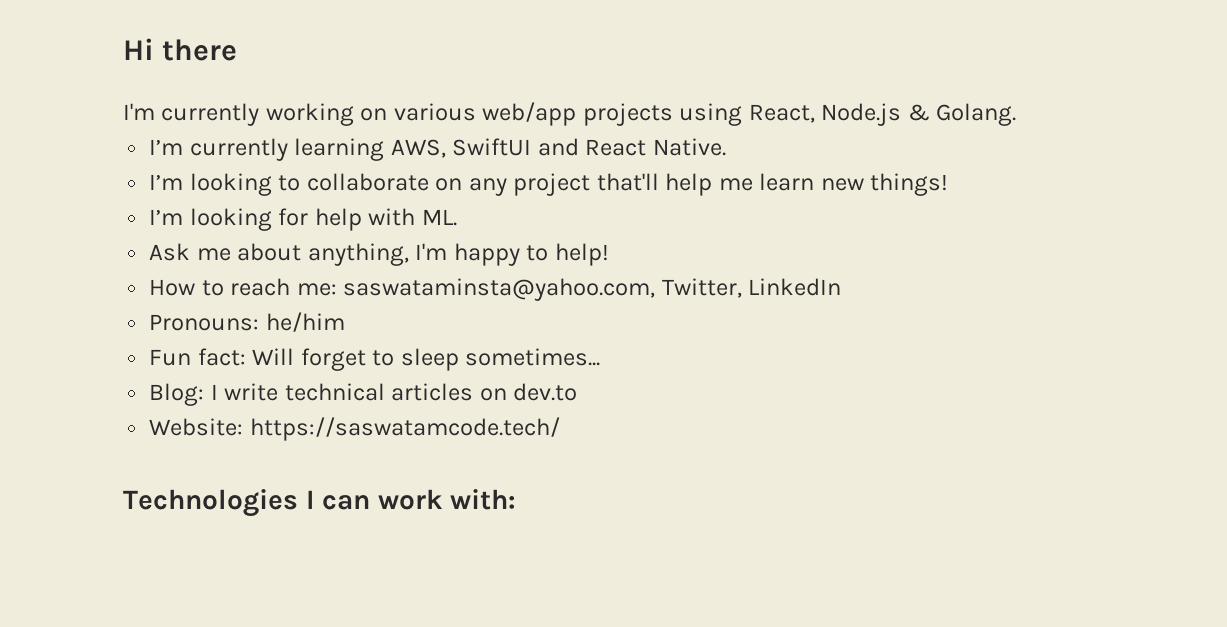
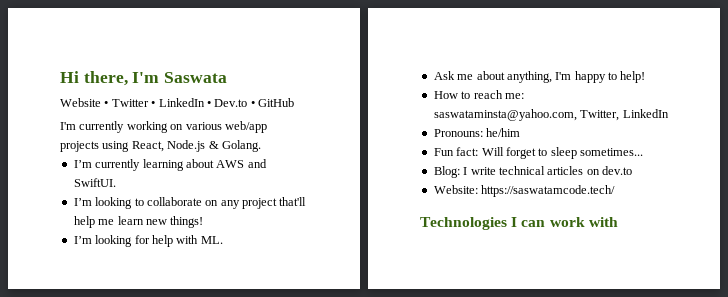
- Hi there
+ Hi there, I'm Saswata
+ Website • Twitter • LinkedIn • Dev.to • GitHub
- I’m currently learning AWS, SwiftUI and React Native.
+ I’m currently learning about AWS and SwiftUI.
- Technologies I can work with:
+ Technologies I can work with

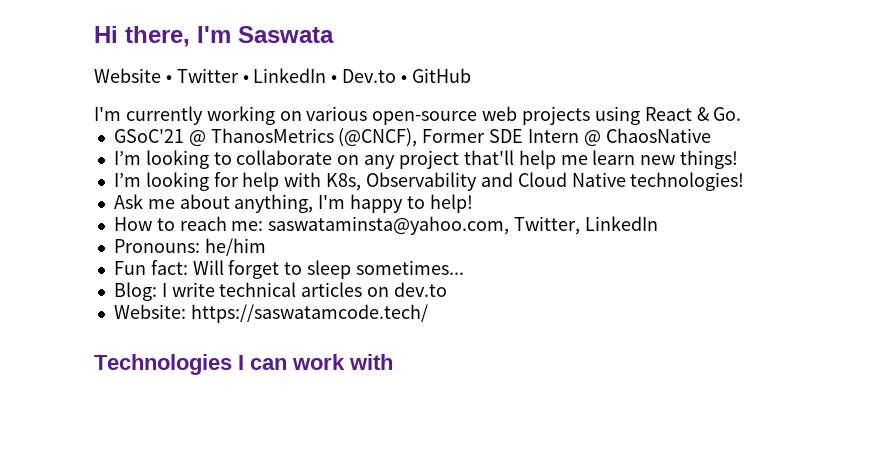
- I'm currently working on various web/app projects using React, Node.js & Golang.
- I’m currently learning about AWS and SwiftUI.
+ I'm currently working on various open-source web projects using React & Go.
+ GSoC'21 @ ThanosMetrics (@CNCF), Former SDE Intern @ ChaosNative
- I’m looking for help with ML.
+ I’m looking for help with K8s, Observability and Cloud Native technologies!

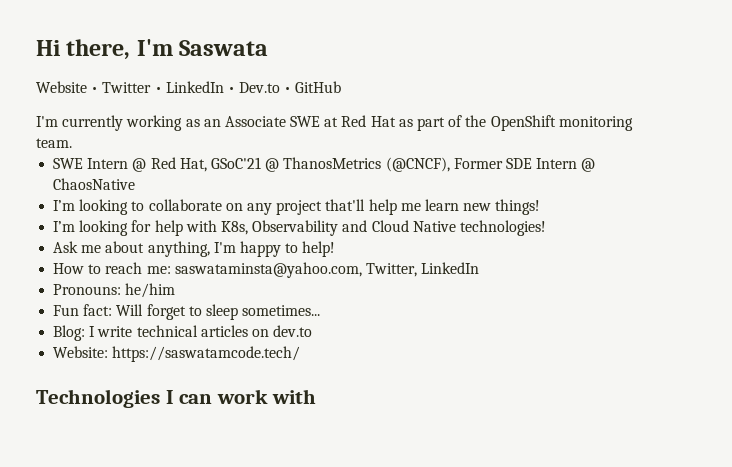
- I'm currently working on various open-source web projects using React & Go.
- GSoC'21 @ ThanosMetrics (@CNCF), Former SDE Intern @ ChaosNative
+ I'm currently working as an Associate SWE at Red Hat as part of the OpenShift monitoring team.
+ SWE Intern @ Red Hat, GSoC'21 @ ThanosMetrics (@CNCF), Former SDE Intern @ ChaosNative

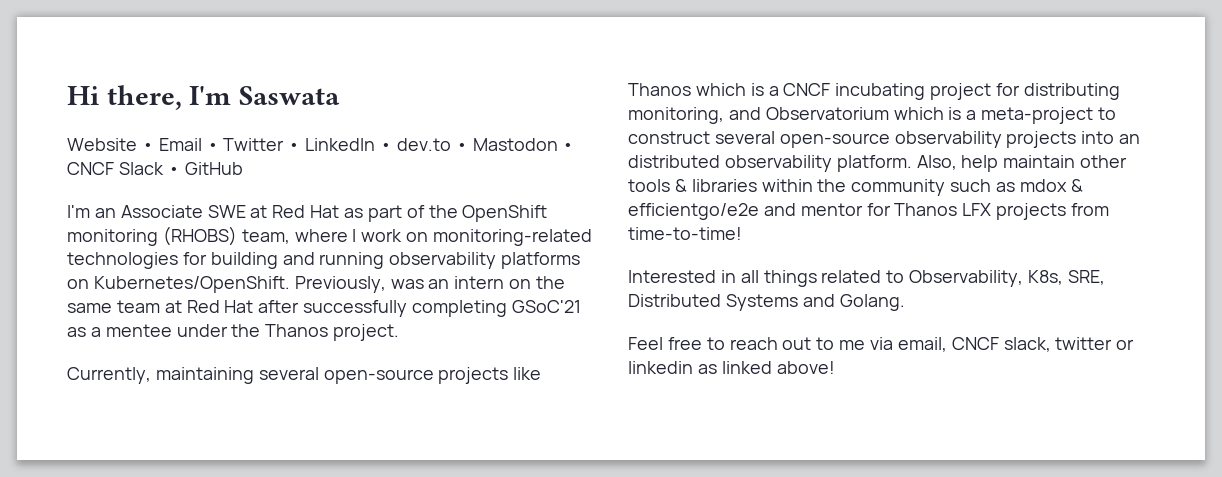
- Website • Twitter • LinkedIn • Dev.to • GitHub
+ Website • Email • Twitter • LinkedIn • dev.to • Mastodon • CNCF Slack • GitHub
- I'm currently working as an Associate SWE at Red Hat as part of the OpenShift monitoring team.
- SWE Intern @ Red Hat, GSoC'21 @ ThanosMetrics (@CNCF), Former SDE Intern @ ChaosNative
- I’m looking to collaborate on any project that'll help me learn new things!
- I’m looking for help with K8s, Observability and Cloud Native technologies!
- Ask me about anything, I'm happy to help!
- How to reach me: saswataminsta@yahoo.com, Twitter, LinkedIn
- Pronouns: he/him
- Fun fact: Will forget to sleep sometimes...
- Blog: I write technical articles on dev.to
- Website: https://saswatamcode.tech/
- Technologies I can work with
+ I'm an Associate SWE at Red Hat as part of the OpenShift monitoring (RHOBS) team, where I work on monitoring-related technologies for building and running observability platforms on Kubernetes/OpenShift. Previously, was an intern on the same team at Red Hat after successfully completing GSoC'21 as a mentee under the Thanos project.
+ Currently, maintaining several open-source projects like Thanos which is a CNCF incubating project for distributing monitoring, and Observatorium which is a meta-project to construct several open-source observability projects into an distributed observability platform. Also, help maintain other tools & libraries within the community such as mdox & efficientgo/e2e and mentor for Thanos LFX projects from time-to-time!
+ Interested in all things related to Observability, K8s, SRE, Distributed Systems and Golang.
+ Feel free to reach out to me via email, CNCF slack, twitter or linkedin as linked above!

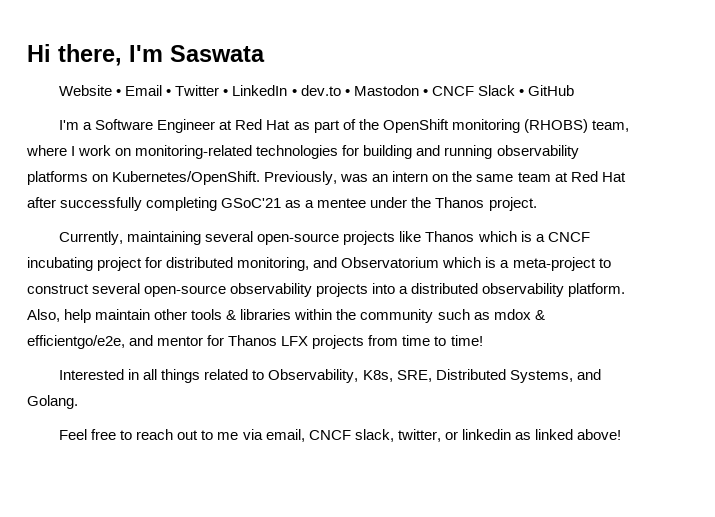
- I'm an Associate SWE at Red Hat as part of the OpenShift monitoring (RHOBS) team, where I work on monitoring-related technologies for building and running observability platforms on Kubernetes/OpenShift.
+ I'm a Software Engineer at Red Hat as part of the OpenShift monitoring (RHOBS) team, where I work on monitoring-related technologies for building and running observability platforms on Kubernetes/OpenShift.
- Currently, maintaining several open-source projects like Thanos which is a CNCF incubating project for distributing monitoring, and Observatorium which is a meta-project to construct several open-source observability projects into an distributed observability platform.
+ Currently, maintaining several open-source projects like Thanos which is a CNCF incubating project for distributed monitoring, and Observatorium which is a meta-project to construct several open-source observability projects into a distributed observability platform.
- Also, help maintain other tools & libraries within the community such as mdox & efficientgo/e2e and mentor for Thanos LFX projects from time-to-time!
+ Also, help maintain other tools & libraries within the community such as mdox & efficientgo/e2e, and mentor for Thanos LFX projects from time to time!
- Interested in all things related to Observability, K8s, SRE, Distributed Systems and Golang.
+ Interested in all things related to Observability, K8s, SRE, Distributed Systems, and Golang.
- Feel free to reach out to me via email, CNCF slack, twitter or linkedin as linked above!
+ Feel free to reach out to me via email, CNCF slack, twitter, or linkedin as linked above!

